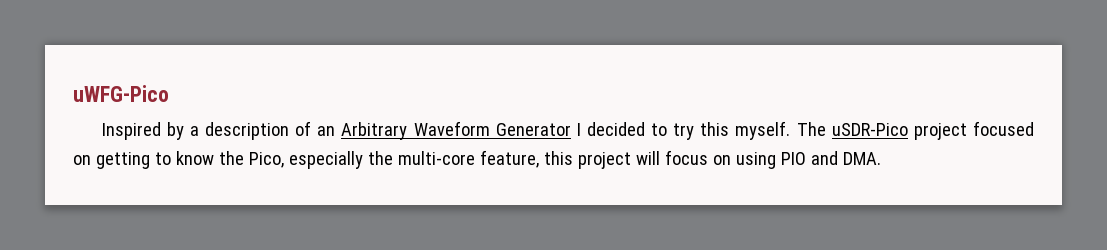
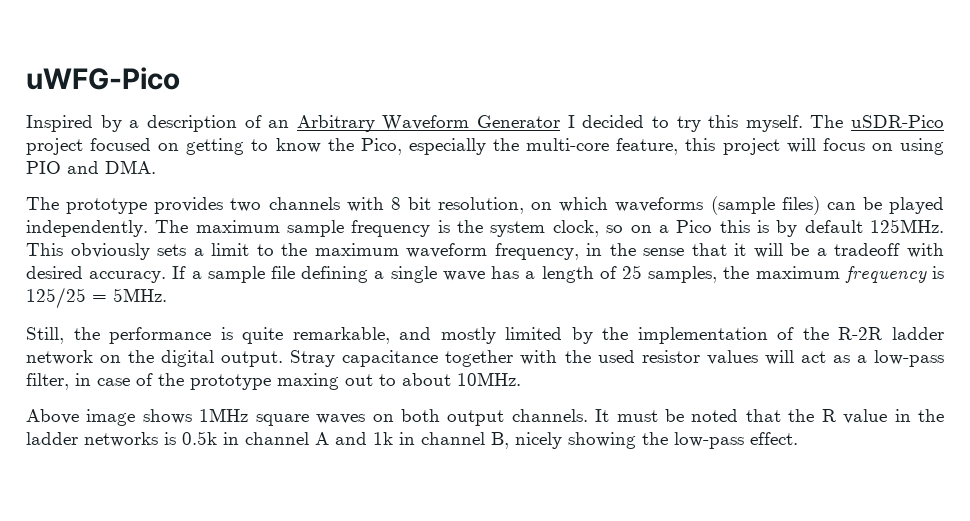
+ The prototype provides two channels with 8 bit resolution, on which waveforms (sample files) can be played independently. The maximum sample frequency is the system clock, so on a Pico this is by default 125MHz. This obviously sets a limit to the maximum waveform frequency, in the sense that it will be a tradeoff with desired accuracy. If a sample file defining a single wave has a length of 25 samples, the maximum frequency is 125/25 = 5MHz.
+ Still, the performance is quite remarkable, and mostly limited by the implementation of the R-2R ladder network on the digital output. Stray capacitance together with the used resistor values will act as a low-pass filter, in case of the prototype maxing out to about 10MHz.
+ Above image shows 1MHz square waves on both output channels. It must be noted that the R value in the ladder networks is 0.5k in channel A and 1k in channel B, nicely showing the low-pass effect.

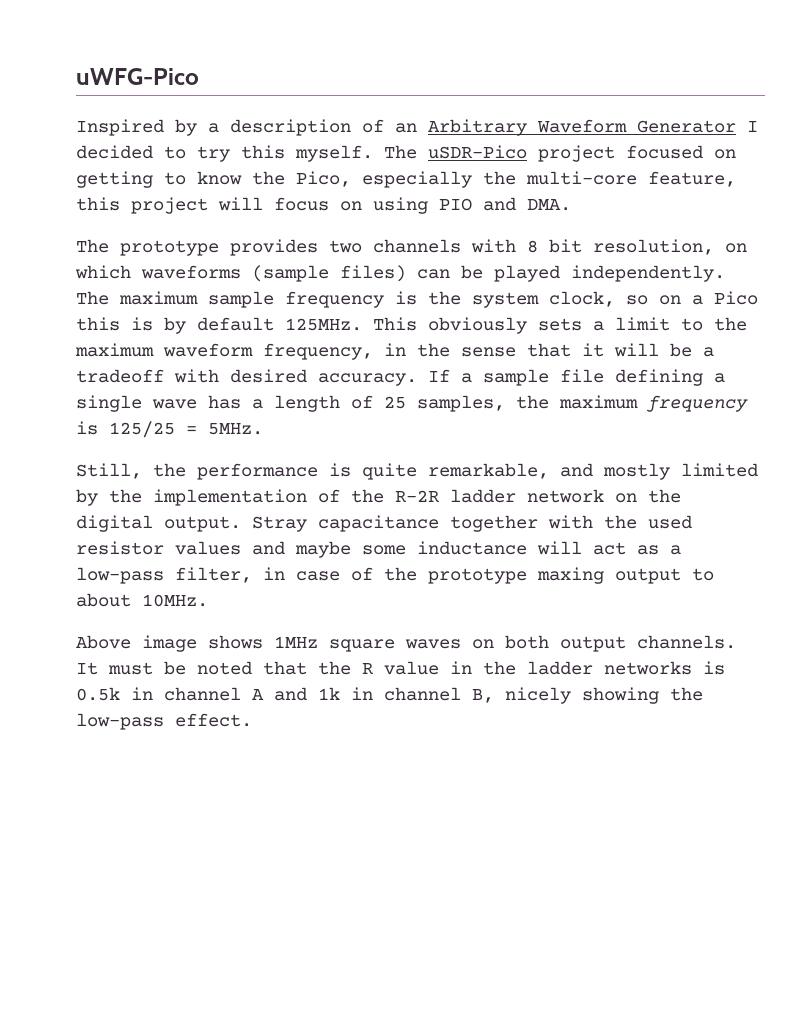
- Stray capacitance together with the used resistor values will act as a low-pass filter, in case of the prototype maxing out to about 10MHz.
+ Stray capacitance together with the used resistor values and maybe some inductance will act as a low-pass filter, in case of the prototype maxing output to about 10MHz.

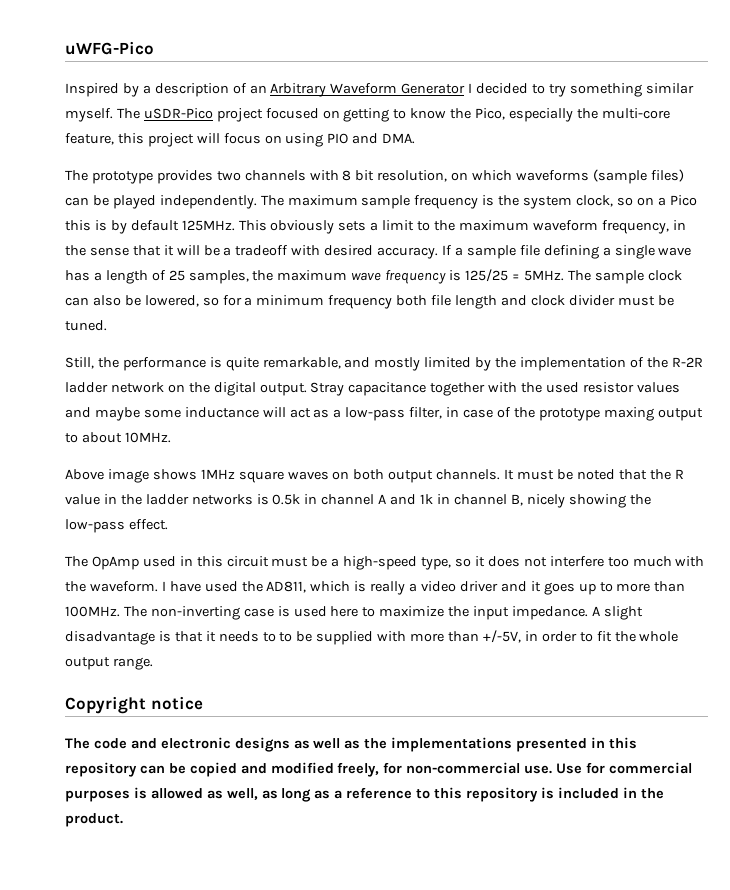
- Inspired by a description of an Arbitrary Waveform Generator I decided to try this myself.
+ Inspired by a description of an Arbitrary Waveform Generator I decided to try something similar myself.
- If a sample file defining a single wave has a length of 25 samples, the maximum frequency is 125/25 = 5MHz.
+ If a sample file defining a single wave has a length of 25 samples, the maximum wave frequency is 125/25 = 5MHz. The sample clock can also be lowered, so for a minimum frequency both file length and clock divider must be tuned.
+ The OpAmp used in this circuit must be a high-speed type, so it does not interfere too much with the waveform. I have used the AD811, which is really a video driver and it goes up to more than 100MHz. The non-inverting case is used here to maximize the input impedance. A slight disadvantage is that it needs to to be supplied with more than +/-5V, in order to fit the whole output range.
+ Copyright notice
+ The code and electronic designs as well as the implementations presented in this repository can be copied and modified freely, for non-commercial use. Use for commercial purposes is allowed as well, as long as a reference to this repository is included in the product.

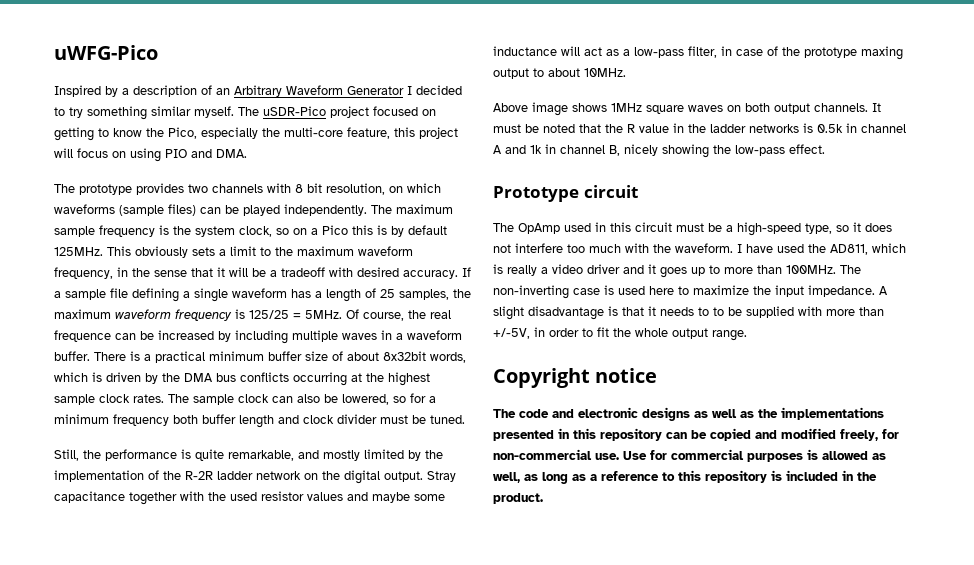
- If a sample file defining a single wave has a length of 25 samples, the maximum wave frequency is 125/25 = 5MHz.
+ If a sample file defining a single waveform has a length of 25 samples, the maximum waveform frequency is 125/25 = 5MHz.
+ Of course, the real frequence can be increased by including multiple waves in a waveform buffer. There is a practical minimum buffer size of about 8x32bit words, which is driven by the DMA bus conflicts occurring at the highest sample clock rates.
- The sample clock can also be lowered, so for a minimum frequency both file length and clock divider must be tuned.
+ The sample clock can also be lowered, so for a minimum frequency both buffer length and clock divider must be tuned.
+ Prototype circuit

